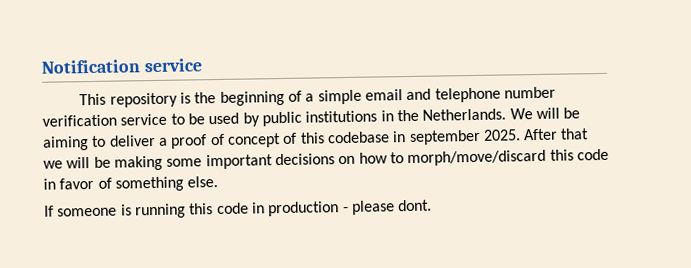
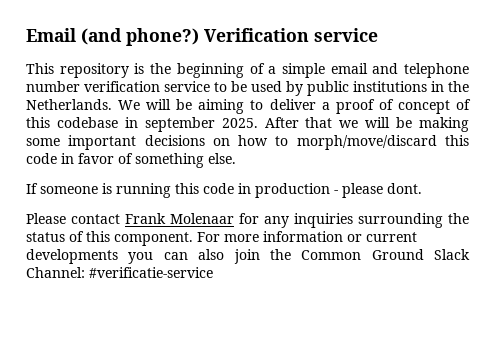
- Notification service
+ Email (and phone?) Verification service
+ Please contact Frank Molenaar for any inquiries surrounding the status of this component. For more information or current developments you can also join the Common Ground Slack Channel: #verificatie-service

